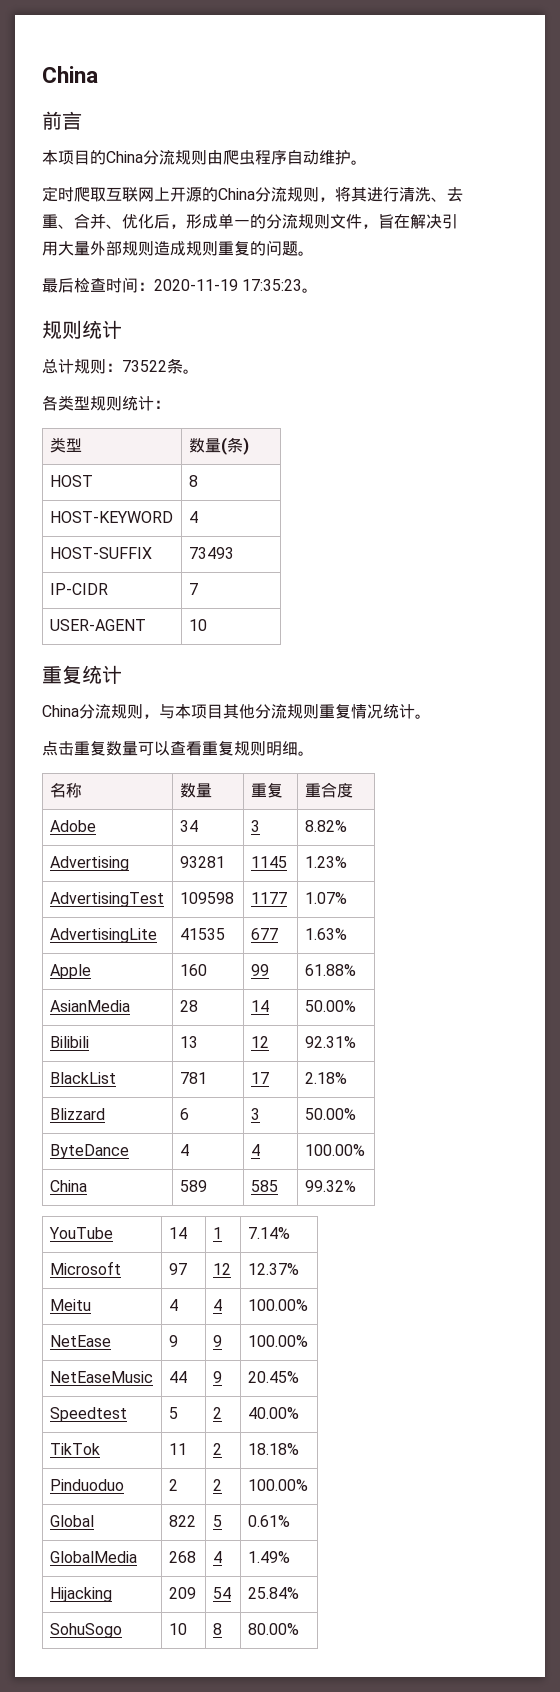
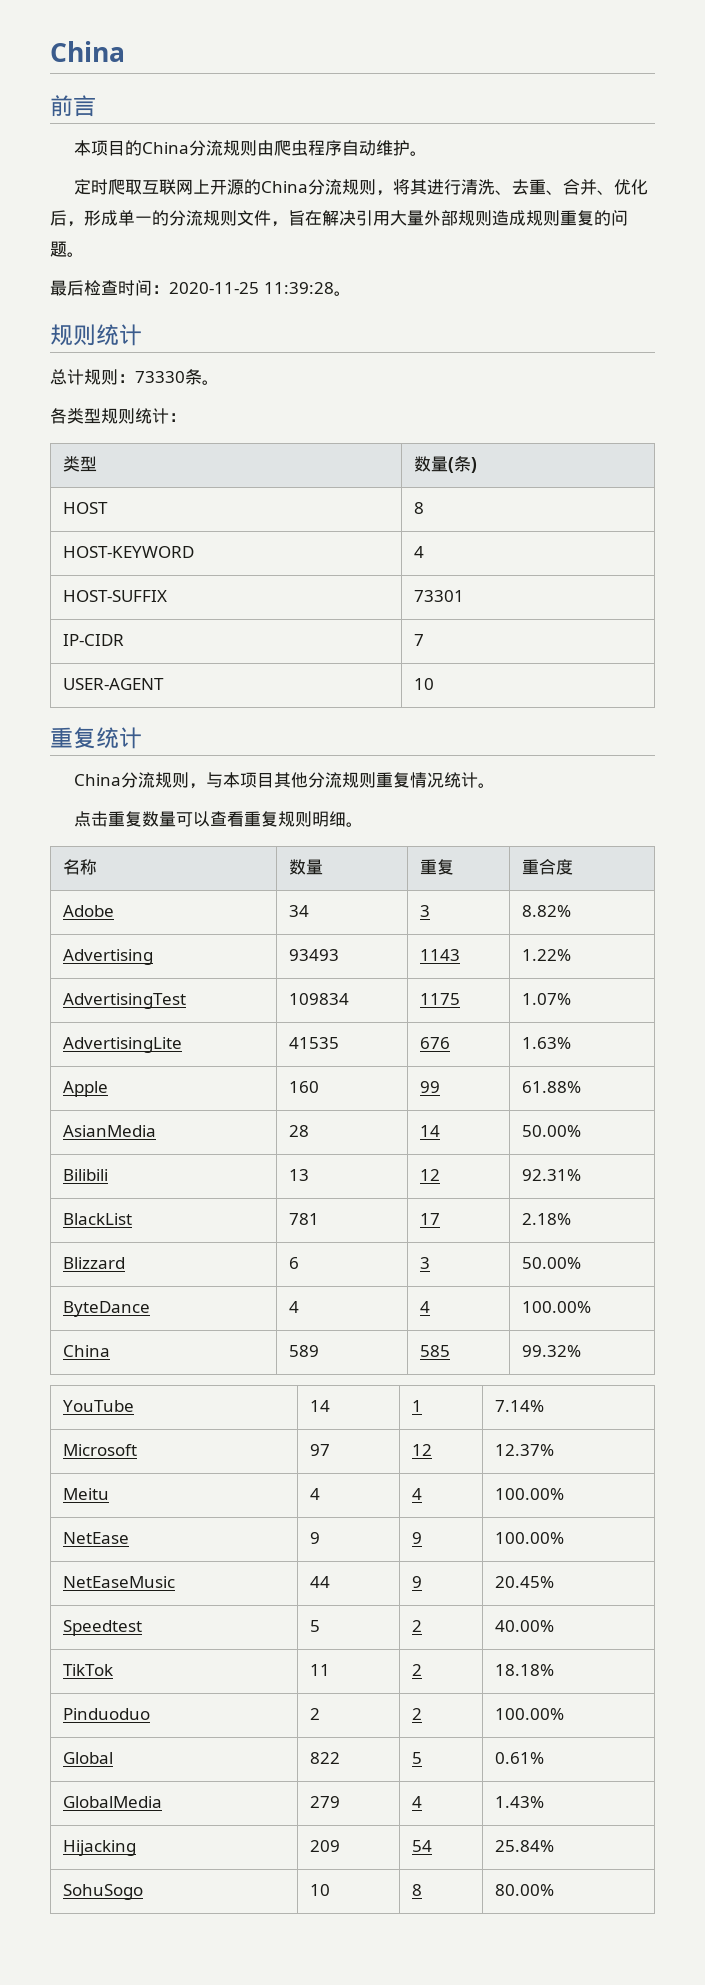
- 最后检查时间：2020-11-19 17:35:23。
+ 最后检查时间：2020-11-25 11:39:28。
- 总计规则：73522条。
+ 总计规则：73330条。
- HOST-SUFFIX | 73493
+ HOST-SUFFIX | 73301
- Advertising | 93281 | 1145 | 1.23%
+ Advertising | 93493 | 1143 | 1.22%
- AdvertisingTest | 109598 | 1177 | 1.07%
+ AdvertisingTest | 109834 | 1175 | 1.07%
- AdvertisingLite | 41535 | 677 | 1.63%
+ AdvertisingLite | 41535 | 676 | 1.63%
- GlobalMedia | 268 | 4 | 1.49%
+ GlobalMedia | 279 | 4 | 1.43%

